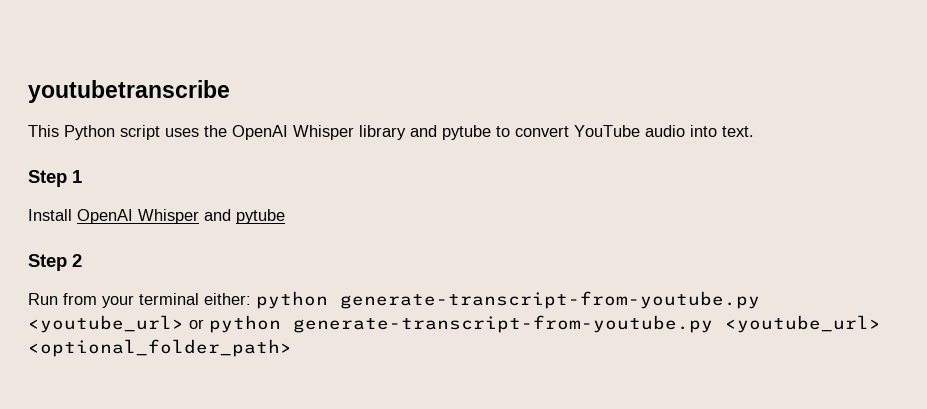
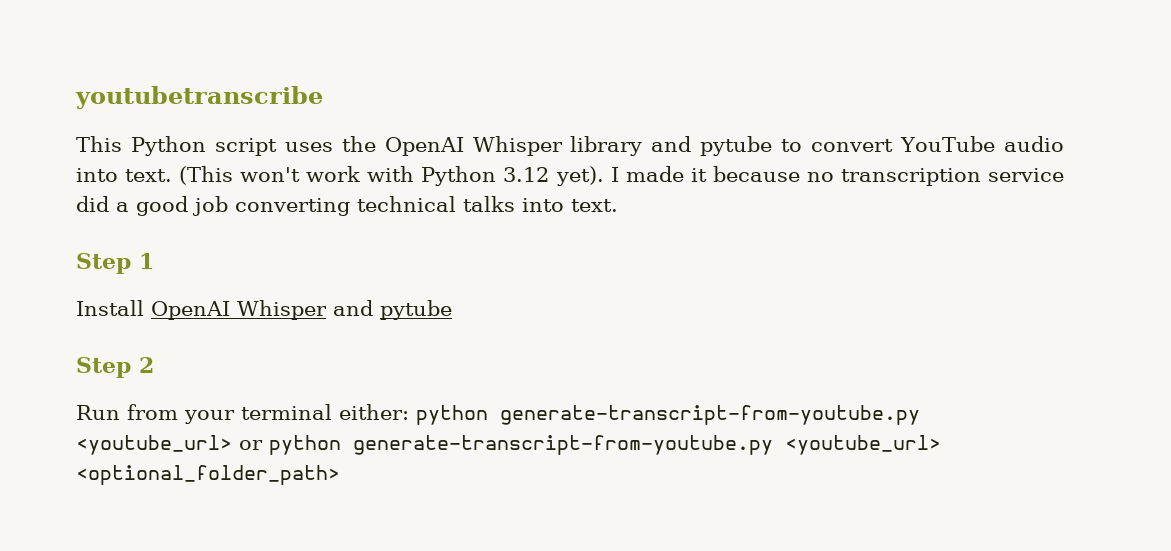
+ (This won't work with Python 3.12 yet). I made it because no transcription service did a good job converting technical talks into text.

